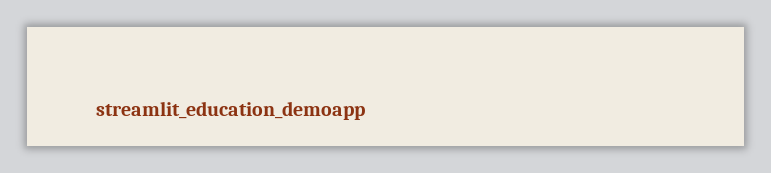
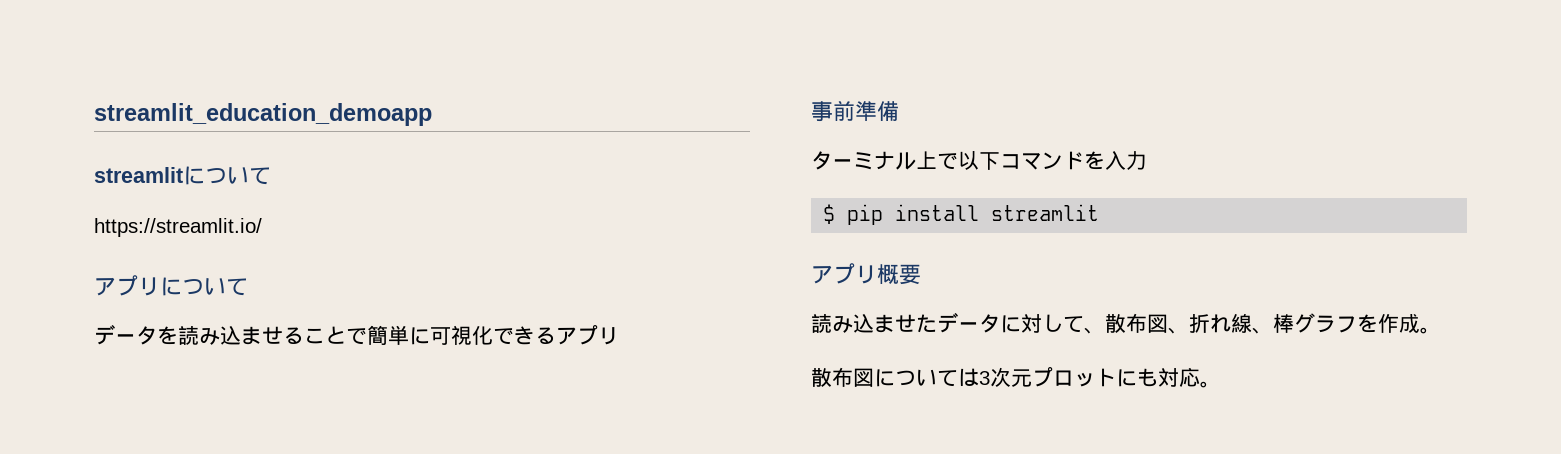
+ streamlitについて
+ https://streamlit.io/
+ アプリについて
+ データを読み込ませることで簡単に可視化できるアプリ
+ 事前準備
+ ターミナル上で以下コマンドを入力
+ $ pip install streamlit
+ アプリ概要
+ 読み込ませたデータに対して、散布図、折れ線、棒グラフを作成。
+ 散布図については3次元プロットにも対応。

